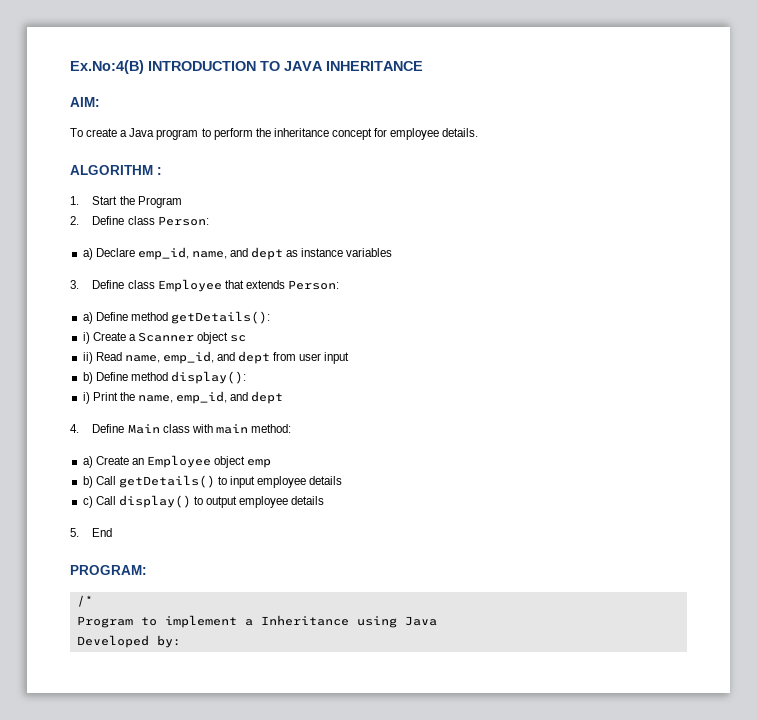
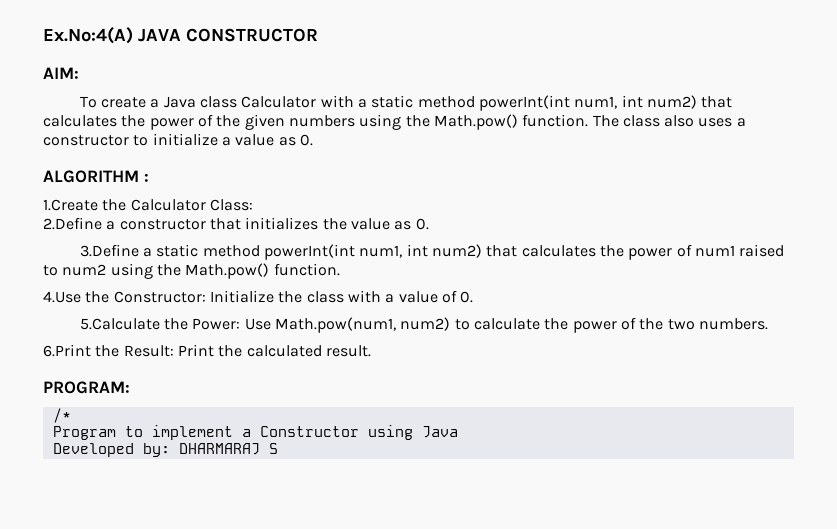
- Ex.No:4(B) INTRODUCTION TO JAVA INHERITANCE
+ Ex.No:4(A) JAVA CONSTRUCTOR
- To create a Java program to perform the inheritance concept for employee details.
+ To create a Java class Calculator with a static method powerInt(int num1, int num2) that calculates the power of the given numbers using the Math.pow() function. The class also uses a constructor to initialize a value as 0.
  ALGORITHM :
- 1. Start the Program
- 2. Define class Person:
- a) Declare emp_id, name, and dept as instance variables
- 3. Define class Employee that extends Person:
- a) Define method getDetails():
- i) Create a Scanner object sc
- ii) Read name, emp_id, and dept from user input
- b) Define method display():
- i) Print the name, emp_id, and dept
- 4. Define Main class with main method:
- a) Create an Employee object emp
- b) Call getDetails() to input employee details
- c) Call display() to output employee details
- 5. End
+ 1.Create the Calculator Class:
+ 2.Define a constructor that initializes the value as 0.
+ 3.Define a static method powerInt(int num1, int num2) that calculates the power of num1 raised to num2 using the Math.pow() function.
+ 4.Use the Constructor: Initialize the class with a value of 0.
+ 5.Calculate the Power: Use Math.pow(num1, num2) to calculate the power of the two numbers.
+ 6.Print the Result: Print the calculated result.
- Program to implement a Inheritance using Java
+ Program to implement a Constructor using Java
- Developed by:
+ Developed by: DHARMARAJ S

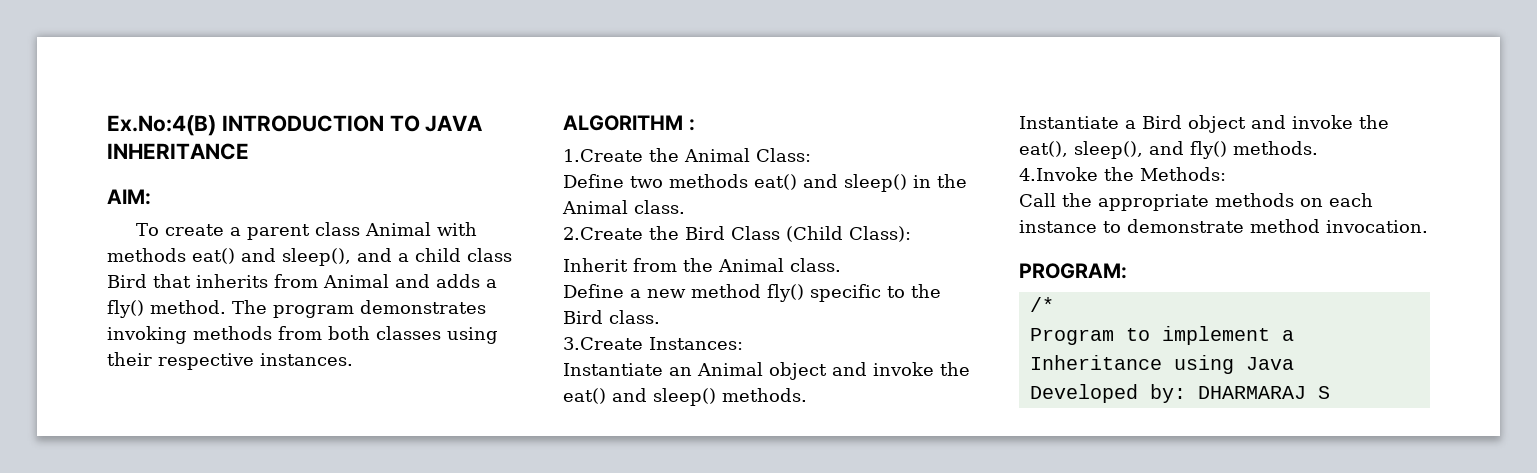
- Ex.No:4(A) JAVA CONSTRUCTOR
+ Ex.No:4(B) INTRODUCTION TO JAVA INHERITANCE
- To create a Java class Calculator with a static method powerInt(int num1, int num2) that calculates the power of the given numbers using the Math.pow() function. The class also uses a constructor to initialize a value as 0.
+ To create a parent class Animal with methods eat() and sleep(), and a child class Bird that inherits from Animal and adds a fly() method. The program demonstrates invoking methods from both classes using their respective instances.
- 1.Create the Calculator Class:
+ 1.Create the Animal Class:
- 2.Define a constructor that initializes the value as 0.
- 3.Define a static method powerInt(int num1, int num2) that calculates the power of num1 raised to num2 using the Math.pow() function.
- 4.Use the Constructor: Initialize the class with a value of 0.
- 5.Calculate the Power: Use Math.pow(num1, num2) to calculate the power of the two numbers.
- 6.Print the Result: Print the calculated result.
+ Define two methods eat() and sleep() in the Animal class.
+ 2.Create the Bird Class (Child Class):
+ Inherit from the Animal class.
+ Define a new method fly() specific to the Bird class.
+ 3.Create Instances:
+ Instantiate an Animal object and invoke the eat() and sleep() methods.
+ Instantiate a Bird object and invoke the eat(), sleep(), and fly() methods.
+ 4.Invoke the Methods:
+ Call the appropriate methods on each instance to demonstrate method invocation.
- Program to implement a Constructor using Java
+ Program to implement a Inheritance using Java

